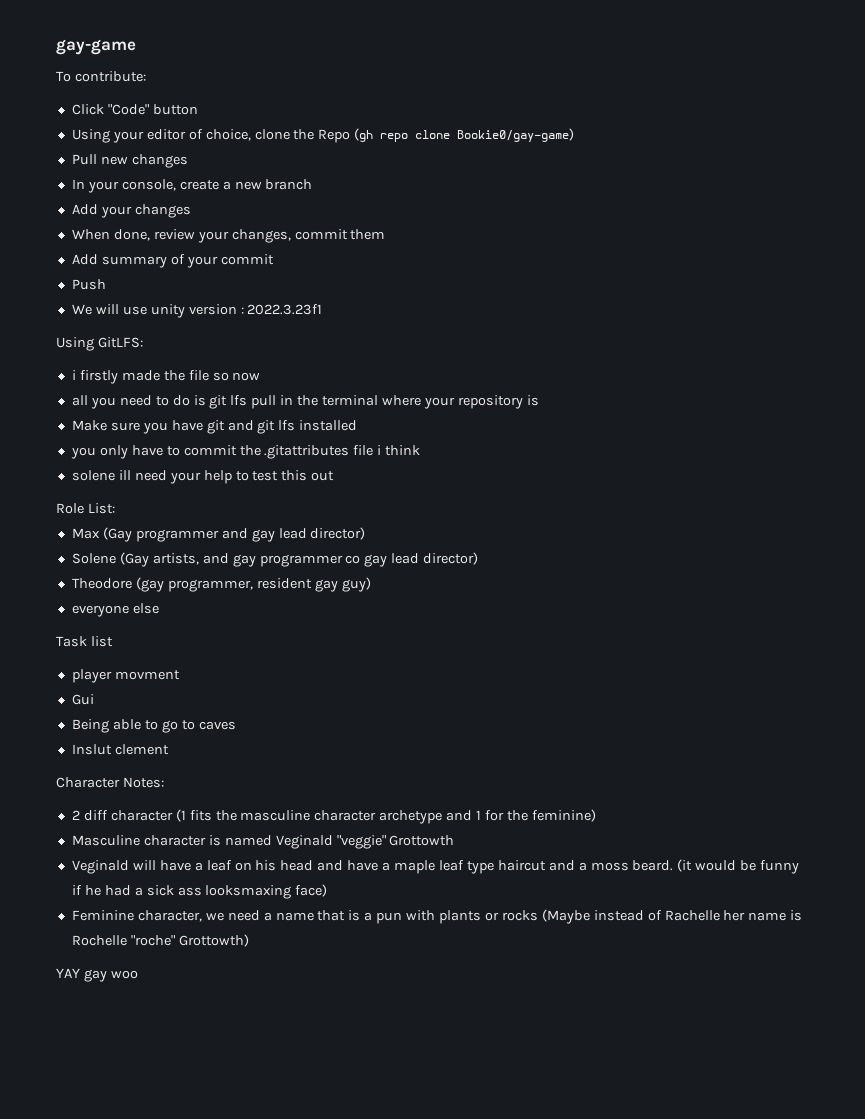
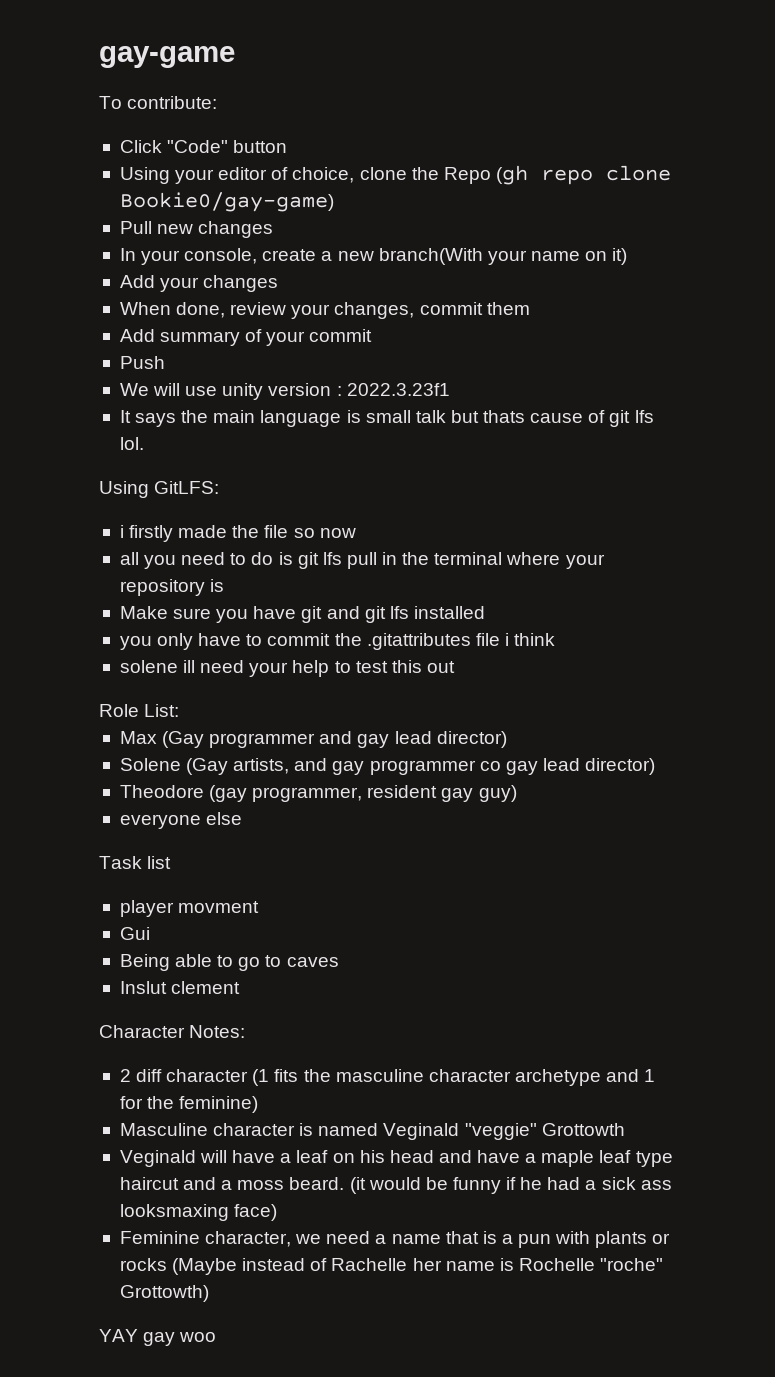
- In your console, create a new branch
+ In your console, create a new branch(With your name on it)
+ It says the main language is small talk but thats cause of git lfs lol.

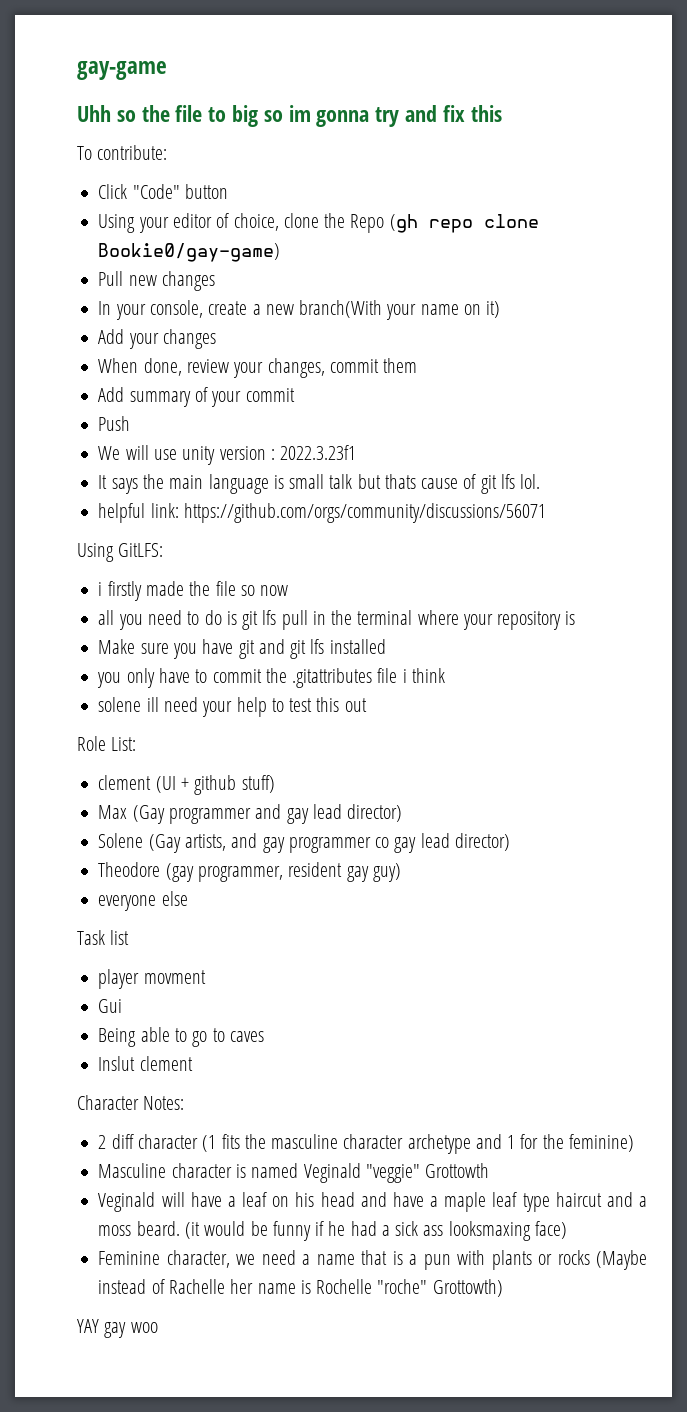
+ Uhh so the file to big so im gonna try and fix this
+ helpful link: https://github.com/orgs/community/discussions/56071
+ clement (UI + github stuff)

